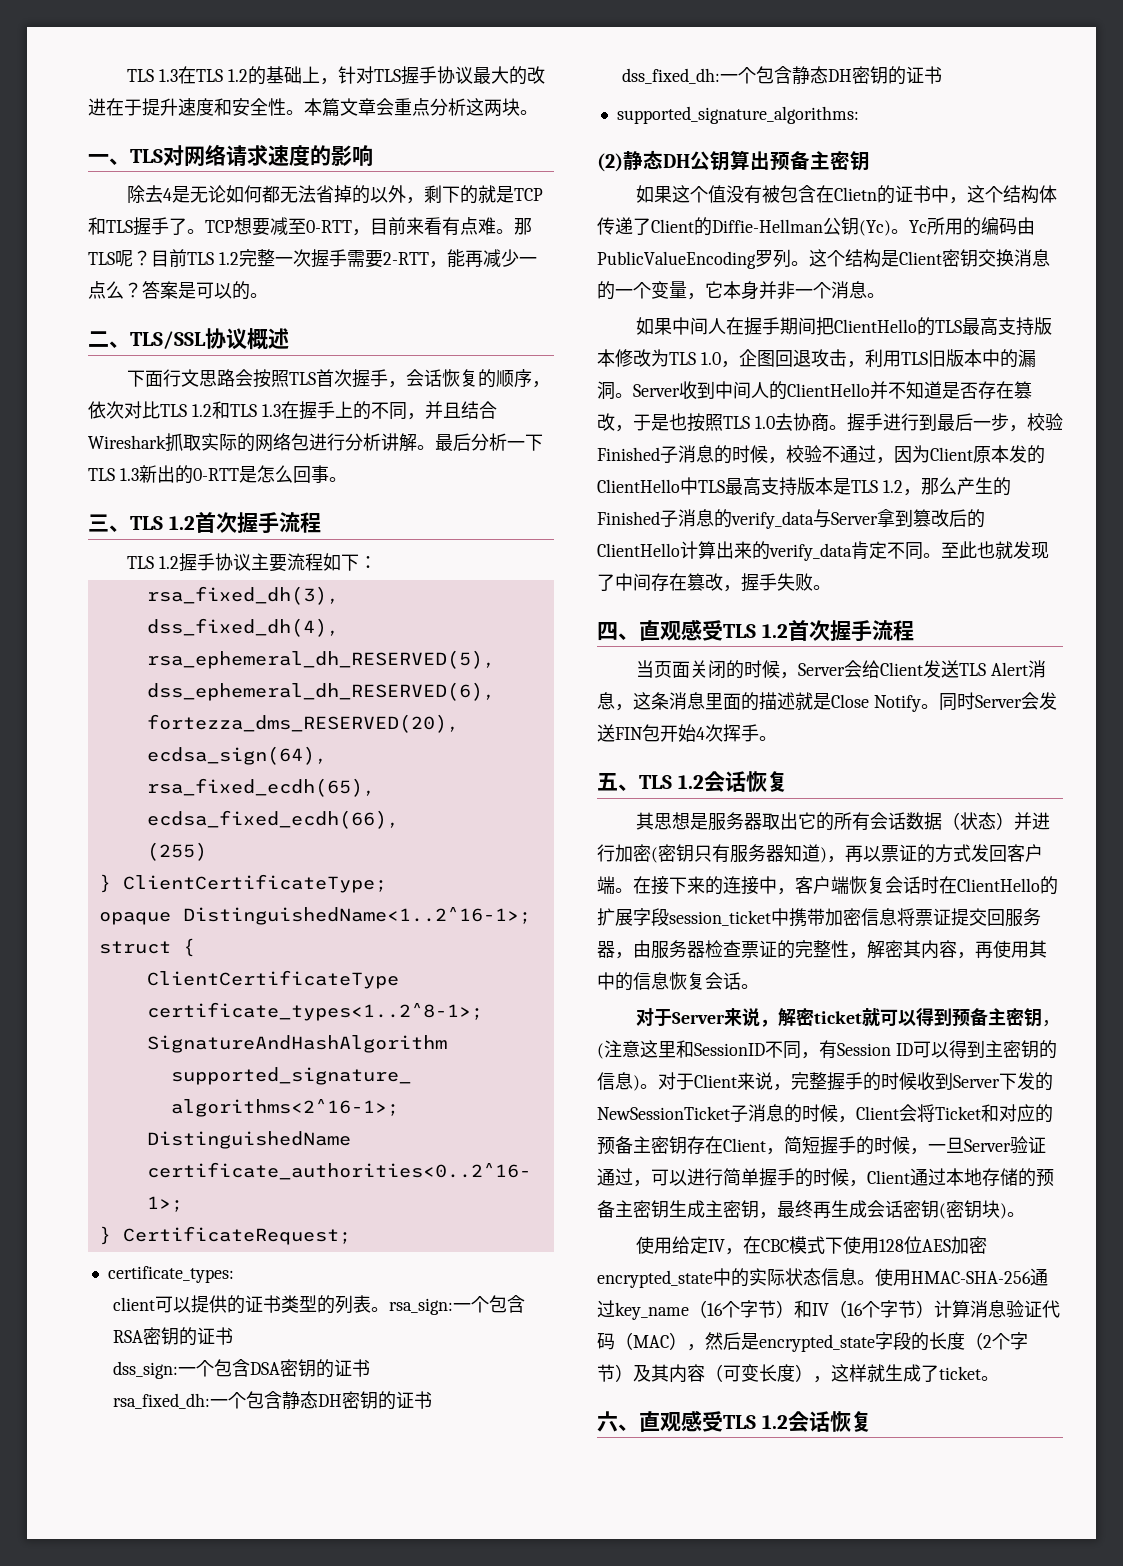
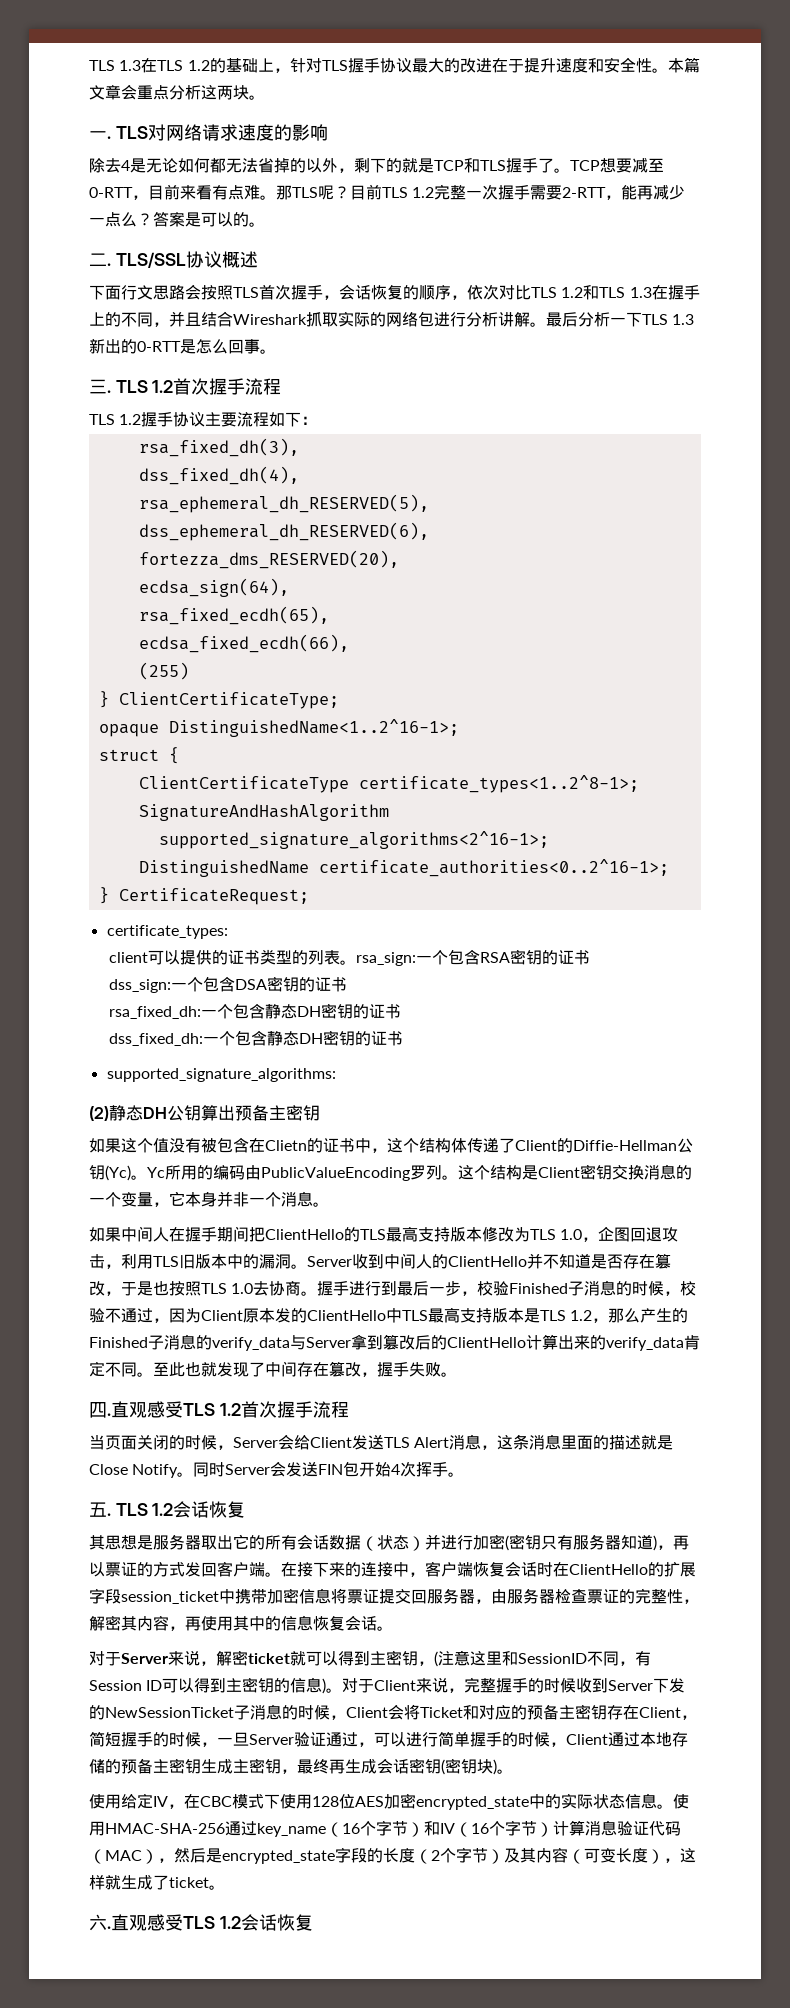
- 一、TLS对网络请求速度的影响
+ 一. TLS对网络请求速度的影响
- 二、TLS/SSL协议概述
+ 二. TLS/SSL协议概述
- 三、TLS 1.2首次握手流程
+ 三. TLS 1.2首次握手流程
- 四、直观感受TLS 1.2首次握手流程
+ 四.直观感受TLS 1.2首次握手流程
- 五、TLS 1.2会话恢复
+ 五. TLS 1.2会话恢复
- 对于Server来说，解密ticket就可以得到预备主密钥，(注意这里和SessionID不同，有Session ID可以得到主密钥的信息)。
+ 对于Server来说，解密ticket就可以得到主密钥，(注意这里和SessionID不同，有Session ID可以得到主密钥的信息)。
- 六、直观感受TLS 1.2会话恢复
+ 六.直观感受TLS 1.2会话恢复

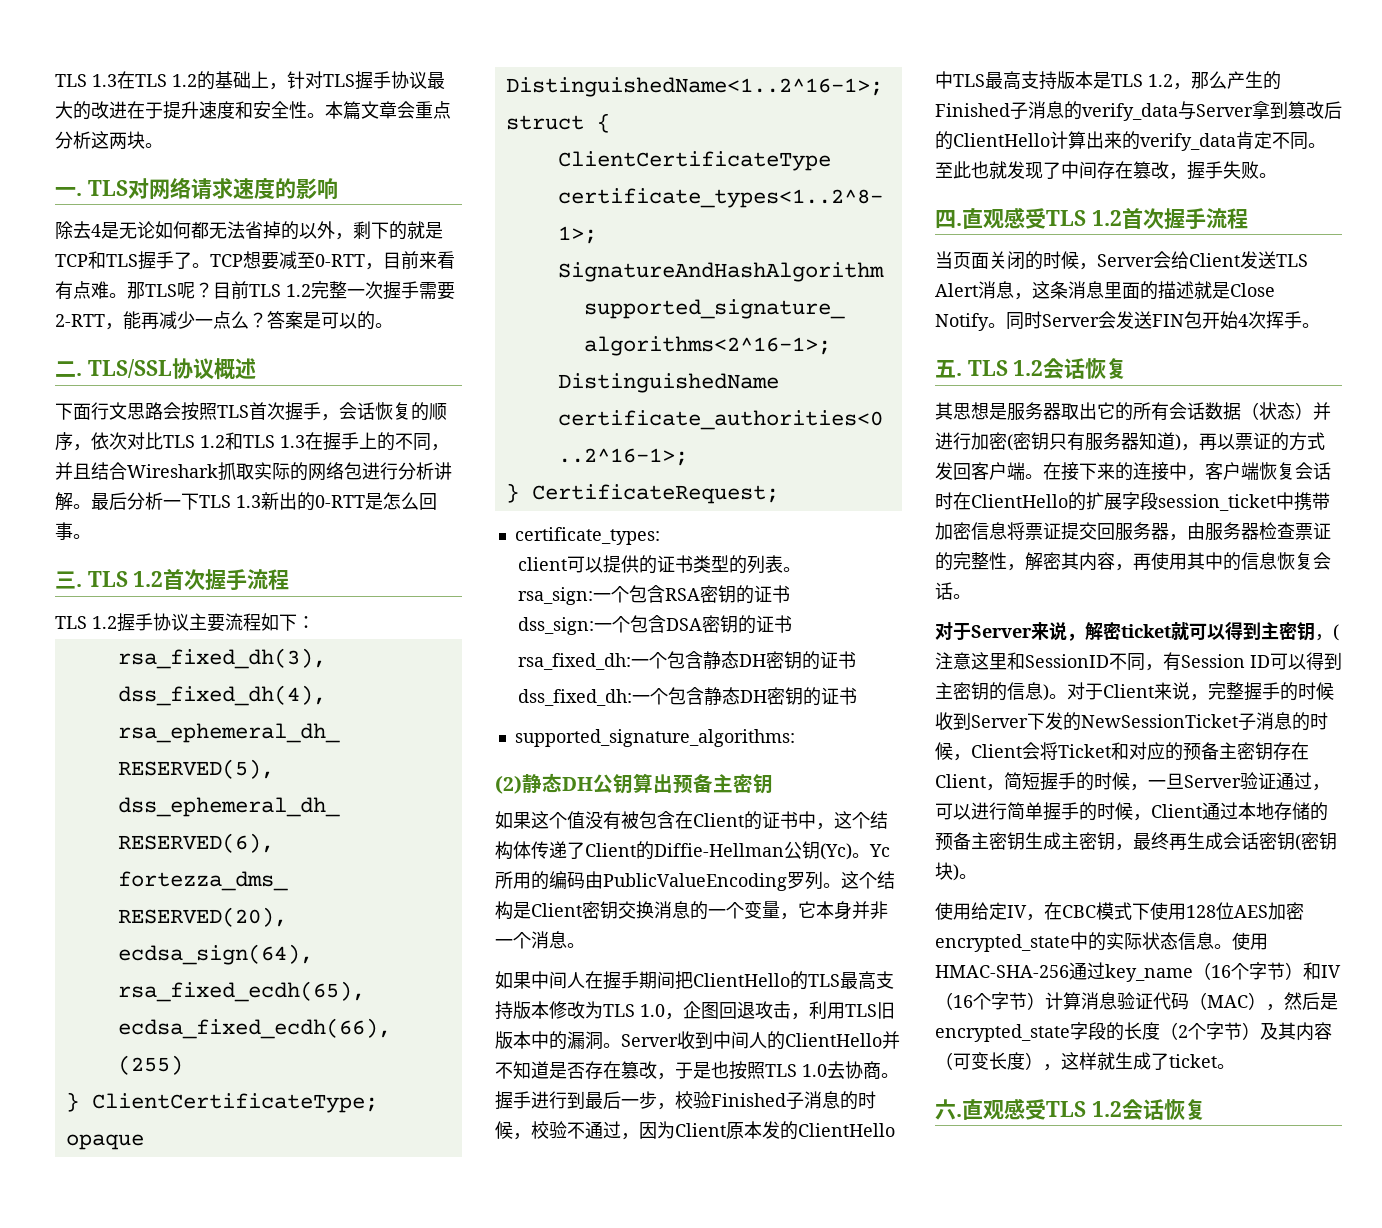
- client可以提供的证书类型的列表。rsa_sign:一个包含RSA密钥的证书
+ client可以提供的证书类型的列表。
+ rsa_sign:一个包含RSA密钥的证书
- 如果这个值没有被包含在Clietn的证书中，这个结构体传递了Client的Diffie-Hellman公钥(Yc)。
+ 如果这个值没有被包含在Client的证书中，这个结构体传递了Client的Diffie-Hellman公钥(Yc)。

